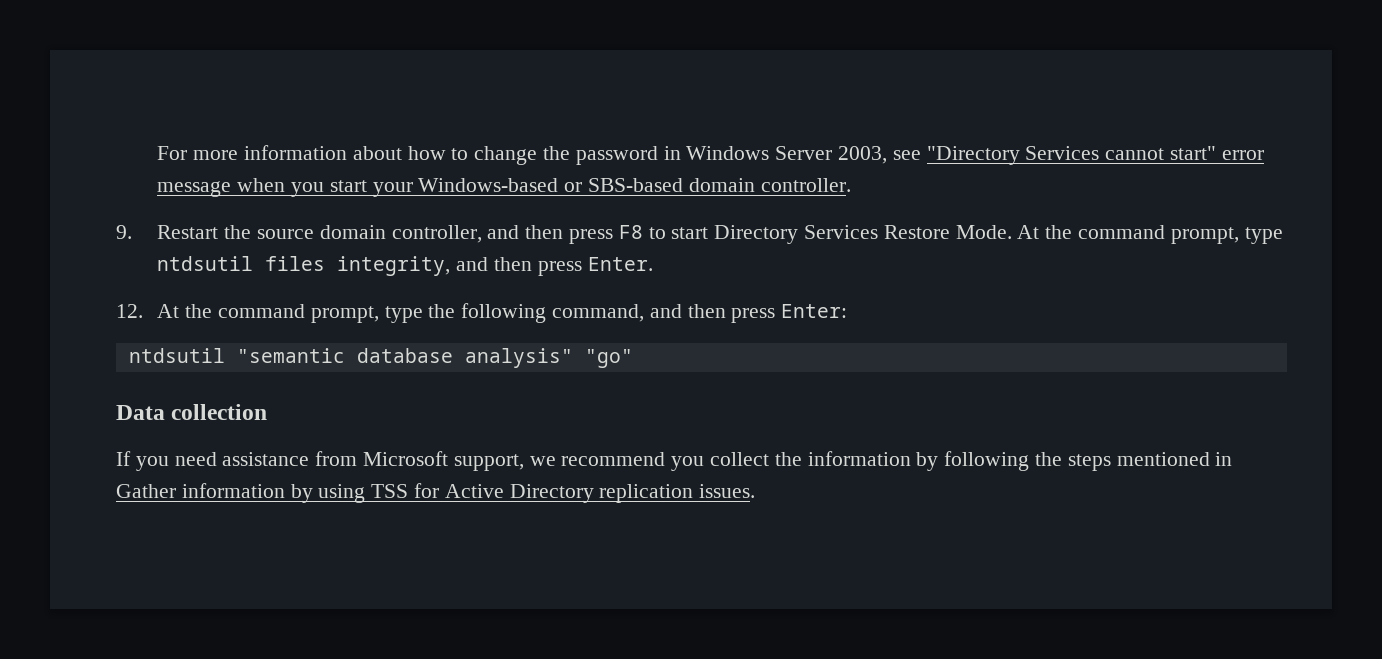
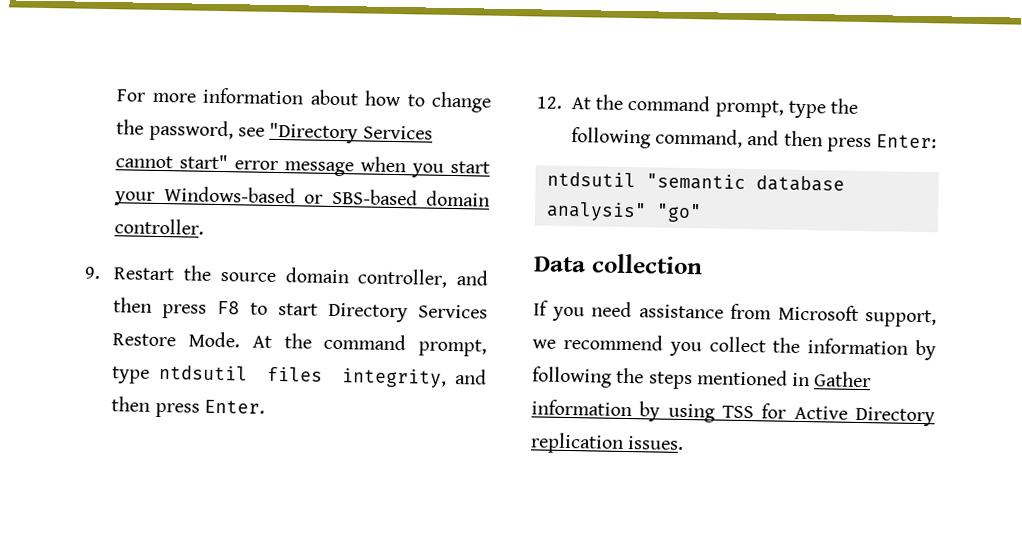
- For more information about how to change the password in Windows Server 2003, see "Directory Services cannot start" error message when you start your Windows-based or SBS-based domain controller.
+ For more information about how to change the password, see "Directory Services cannot start" error message when you start your Windows-based or SBS-based domain controller.

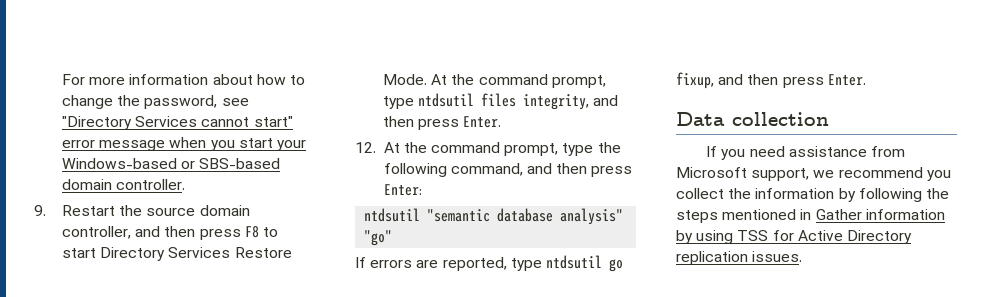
+ If errors are reported, type ntdsutil go fixup, and then press Enter.

